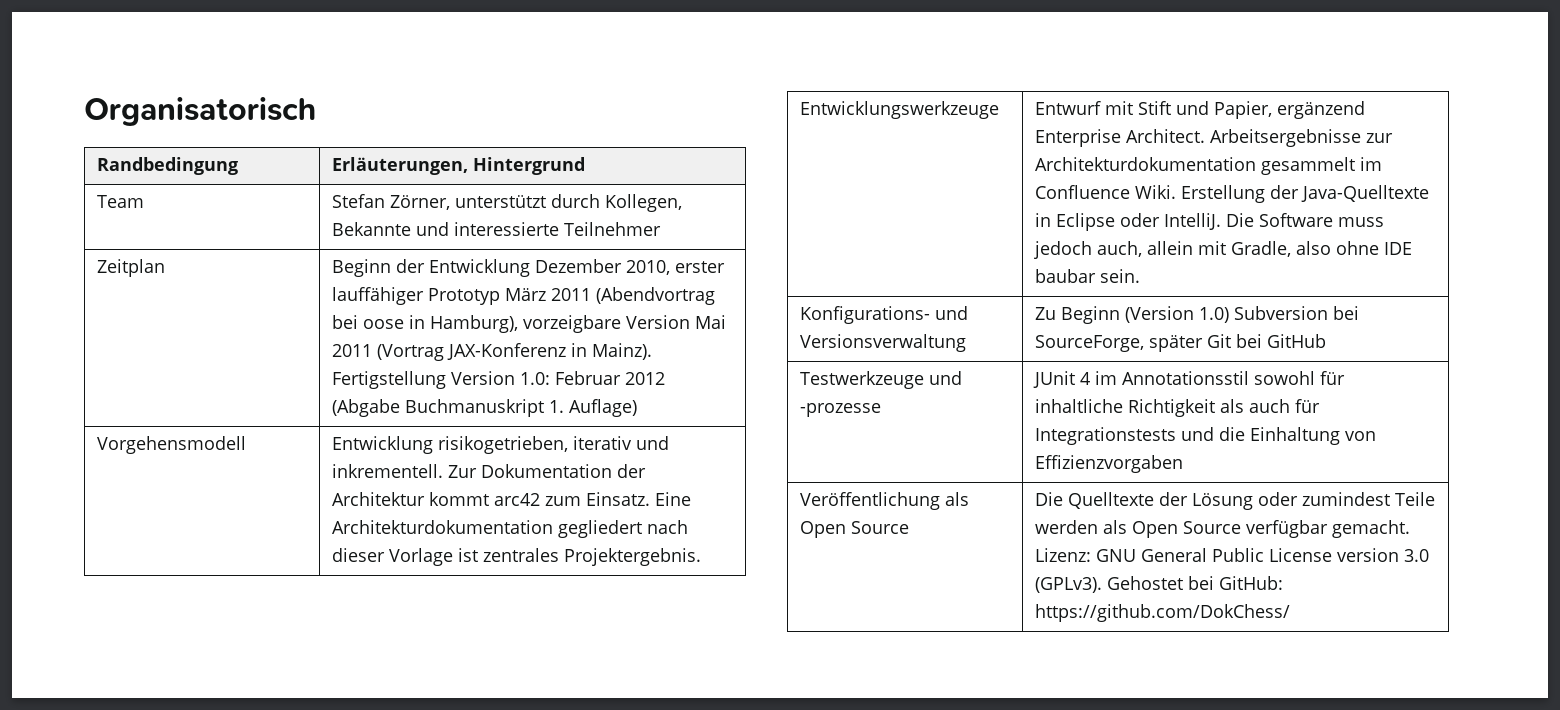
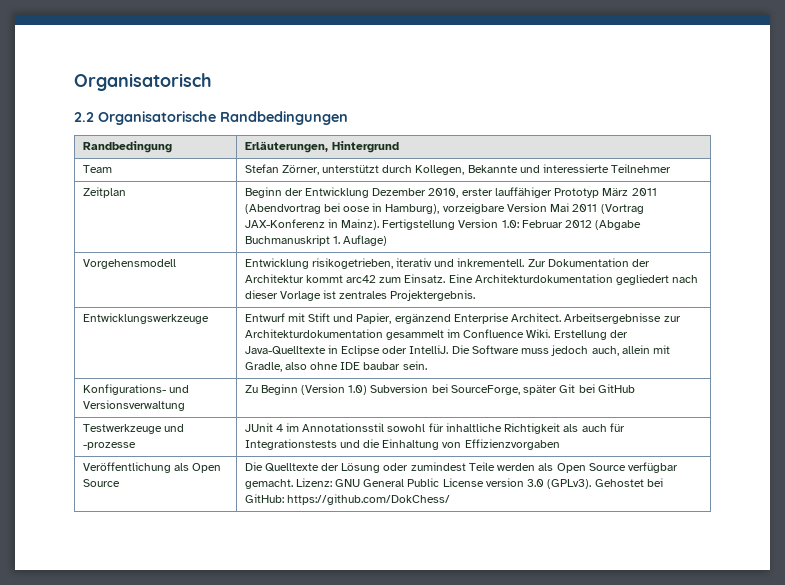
+ 2.2 Organisatorische Randbedingungen

